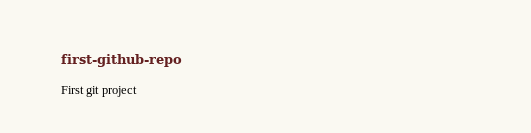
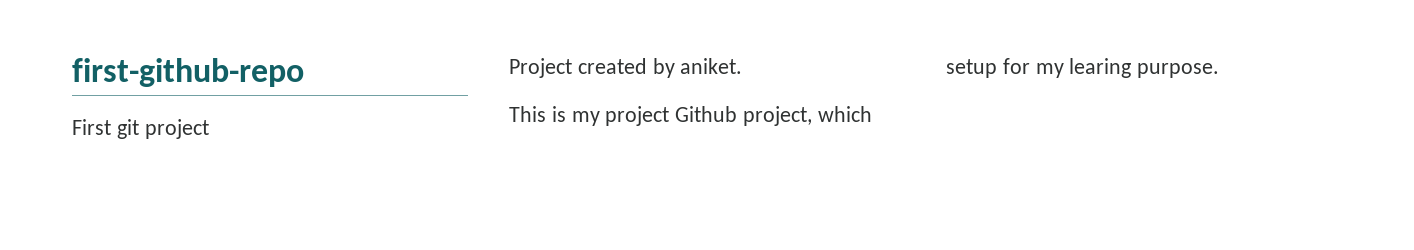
+ Project created by aniket.
+ This is my project Github project, which setup for my learing purpose.

